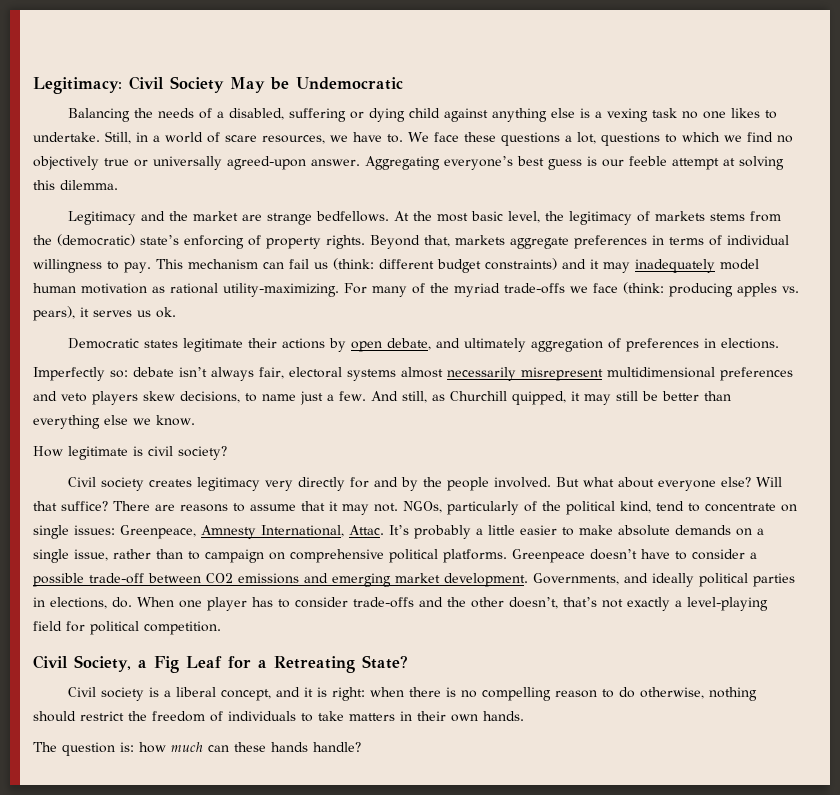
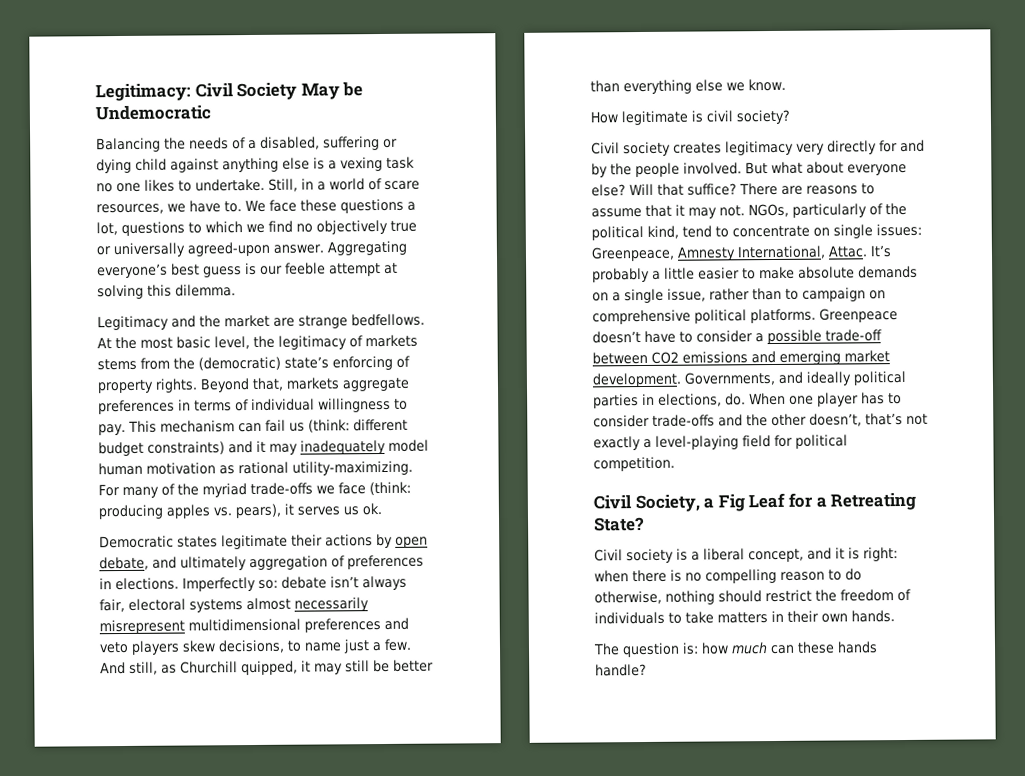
- Democratic states legitimate their actions by open debate, and ultimately aggregation of preferences in elections.
- Imperfectly so: debate isn’t always fair, electoral systems almost necessarily misrepresent multidimensional preferences and veto players skew decisions, to name just a few.
+ Democratic states legitimate their actions by open debate, and ultimately aggregation of preferences in elections. Imperfectly so: debate isn’t always fair, electoral systems almost necessarily misrepresent multidimensional preferences and veto players skew decisions, to name just a few.

